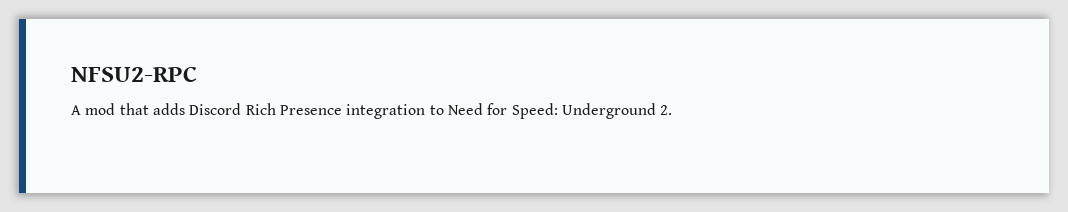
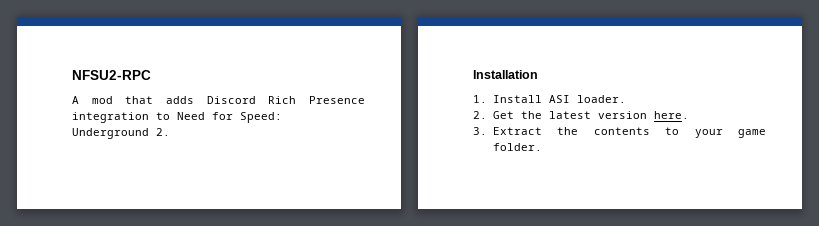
+ Installation
+ 1. Install ASI loader.
+ 2. Get the latest version here.
+ 3. Extract the contents to your game folder.

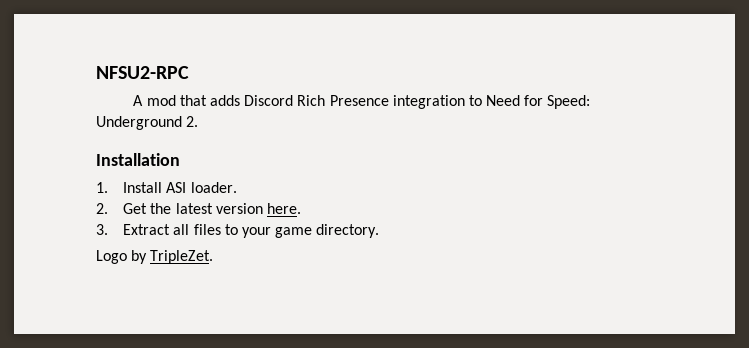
- 3. Extract the contents to your game folder.
+ 3. Extract all files to your game directory.
+ Logo by TripleZet.

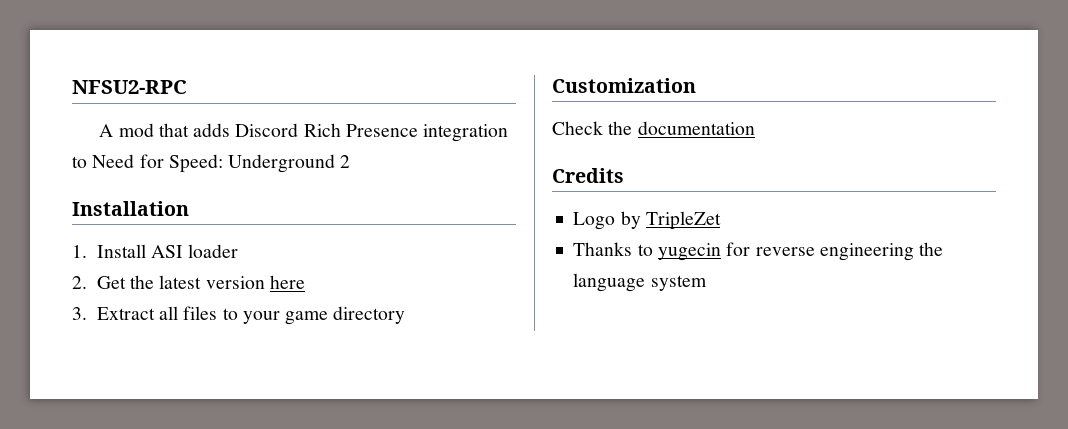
- A mod that adds Discord Rich Presence integration to Need for Speed: Underground 2.
+ A mod that adds Discord Rich Presence integration to Need for Speed: Underground 2
- 1. Install ASI loader.
+ 1. Install ASI loader
- 2. Get the latest version here.
+ 2. Get the latest version here
- 3. Extract all files to your game directory.
- Logo by TripleZet.
+ 3. Extract all files to your game directory
+ Customization
+ Check the documentation
+ Credits
+ Logo by TripleZet
+ Thanks to yugecin for reverse engineering the language system

